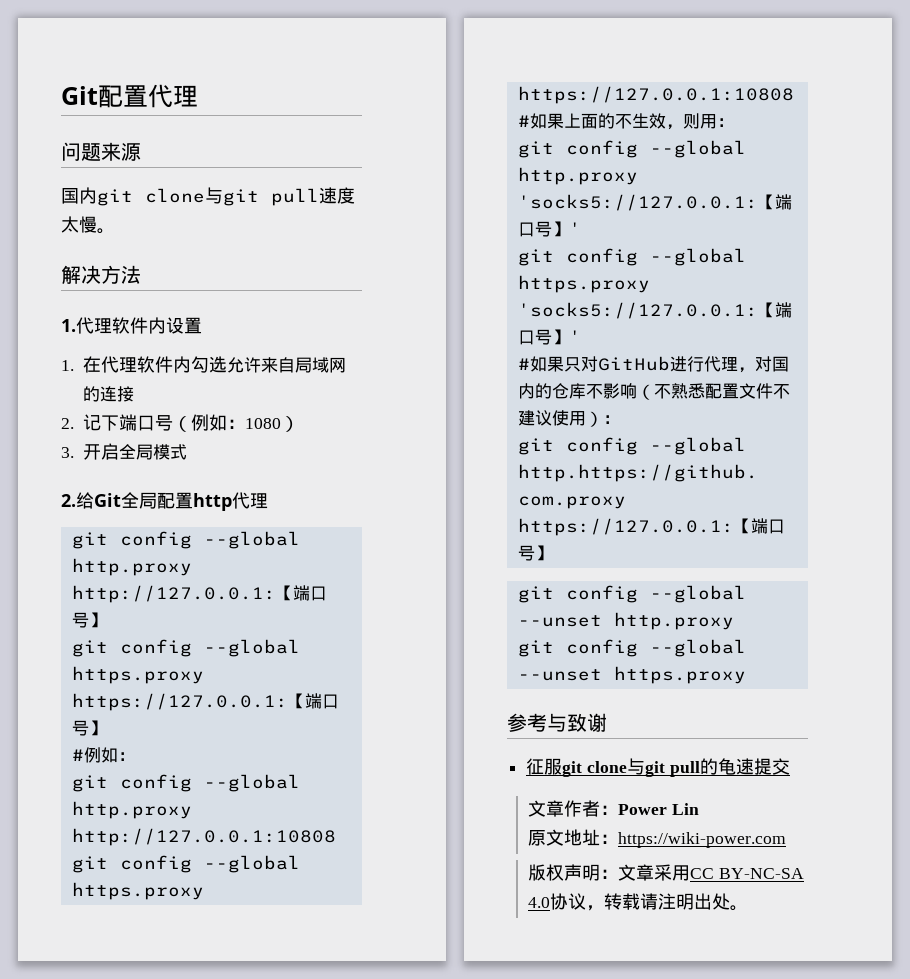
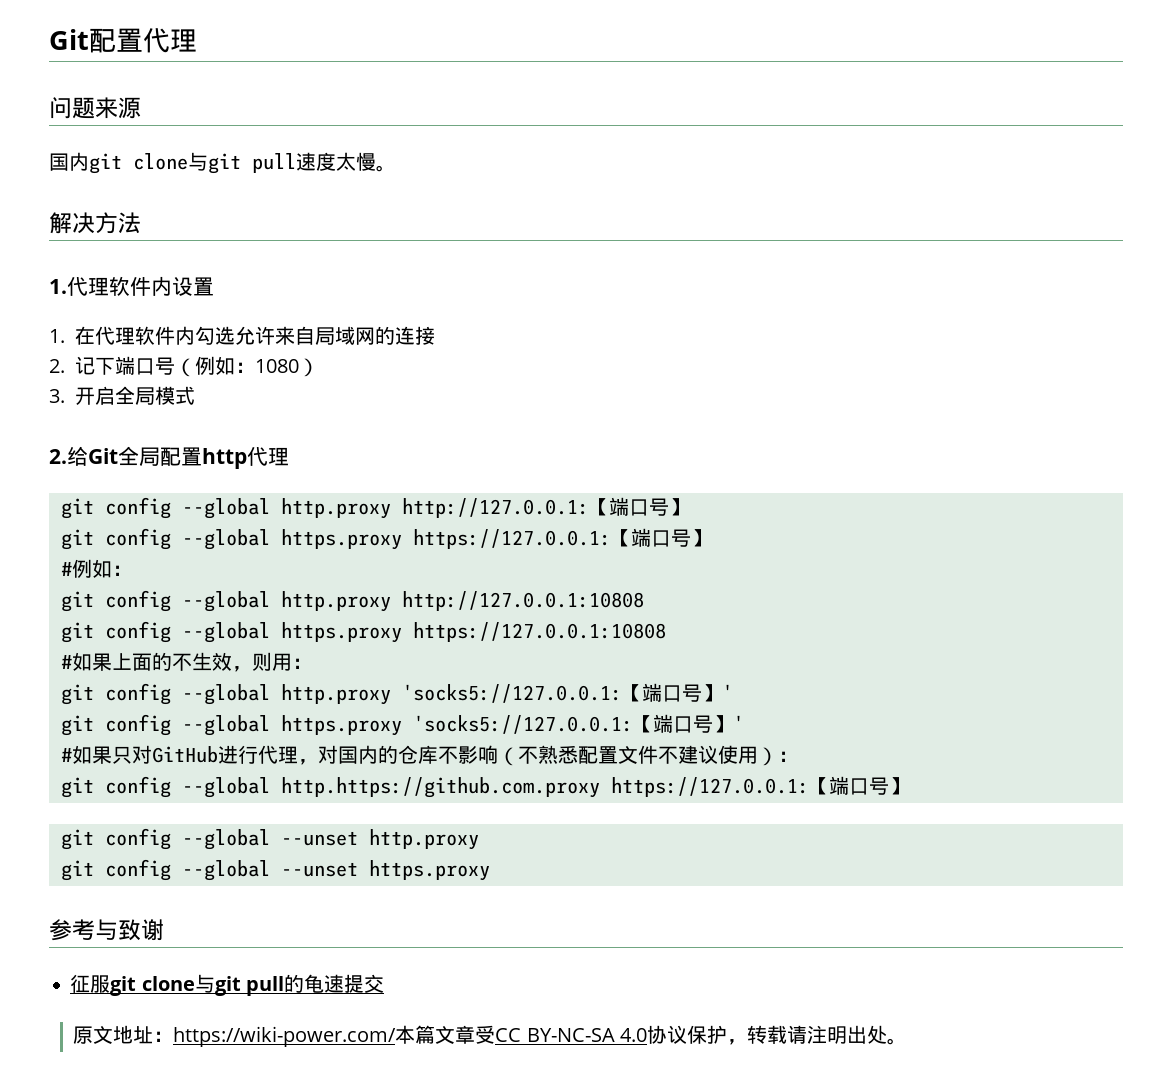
- 文章作者：Power Lin
- 原文地址：https://wiki-power.com
- 版权声明：文章采用CC BY-NC-SA 4.0协议，转载请注明出处。
+ 原文地址：https://wiki-power.com/本篇文章受CC BY-NC-SA 4.0协议保护，转载请注明出处。

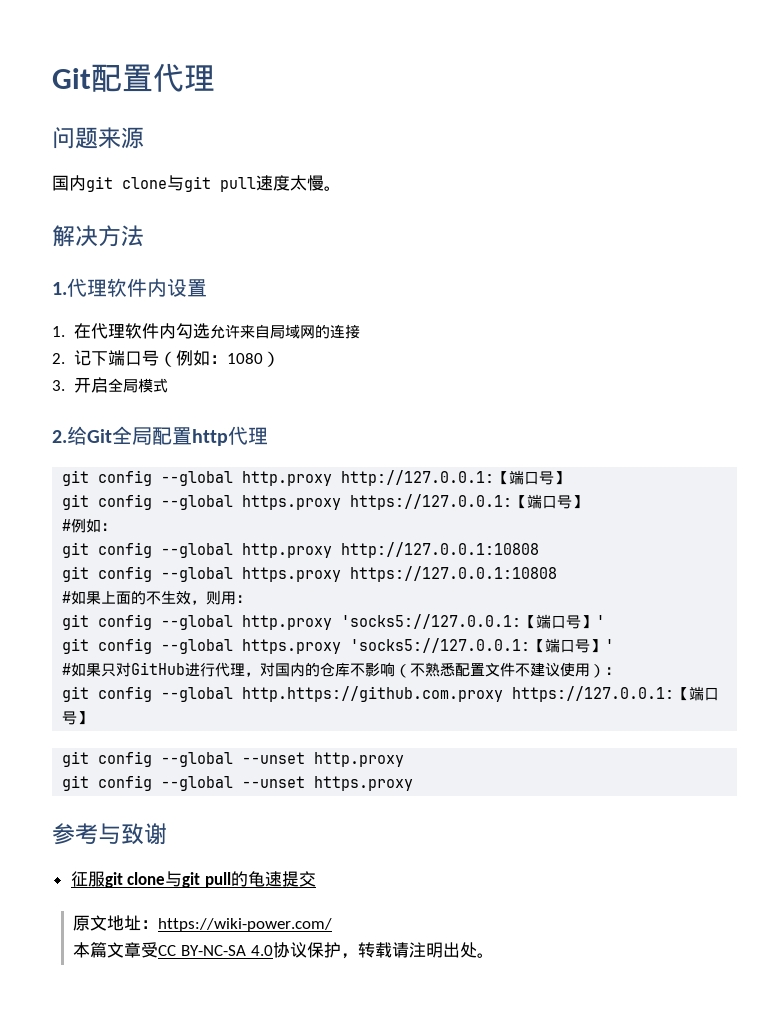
- 原文地址：https://wiki-power.com/本篇文章受CC BY-NC-SA 4.0协议保护，转载请注明出处。
+ 原文地址：https://wiki-power.com/
+ 本篇文章受CC BY-NC-SA 4.0协议保护，转载请注明出处。

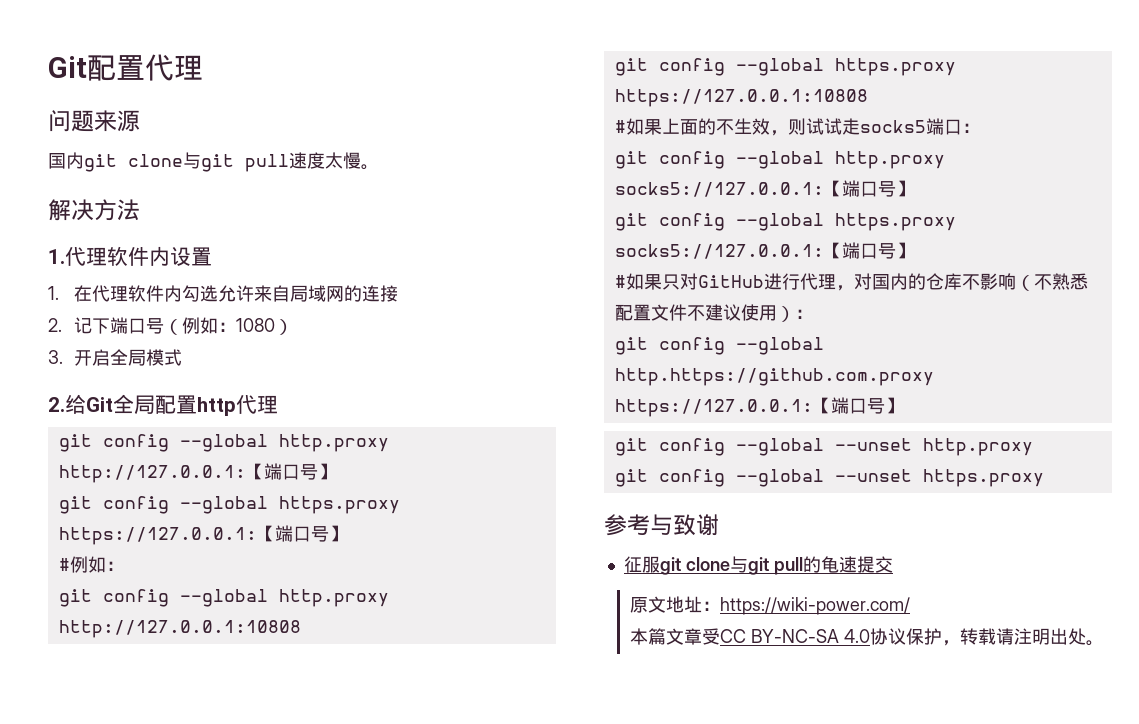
- #如果上面的不生效，则用：
- git config --global http.proxy 'socks5://127.0.0.1:【端口号】'
- git config --global https.proxy 'socks5://127.0.0.1:【端口号】'
+ #如果上面的不生效，则试试走socks5端口：
+ git config --global http.proxy socks5://127.0.0.1:【端口号】
+ git config --global https.proxy socks5://127.0.0.1:【端口号】

